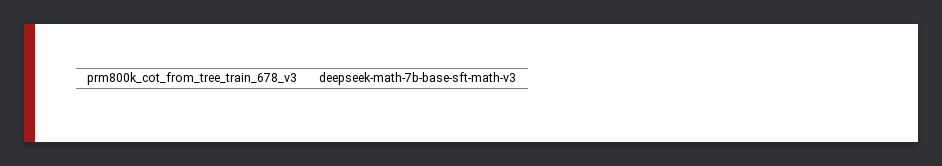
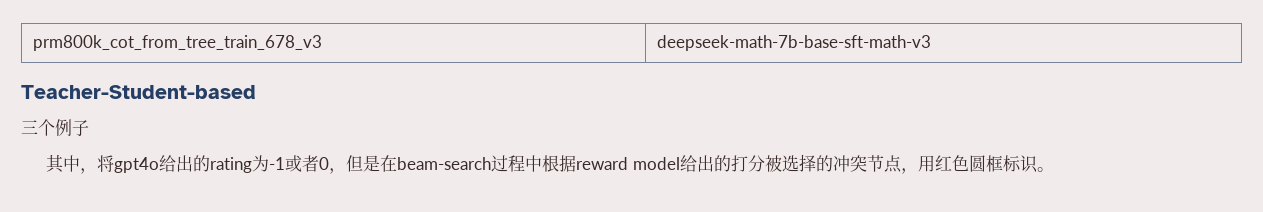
+ Teacher-Student-based
+ 三个例子
+ 其中，将gpt4o给出的rating为-1或者0，但是在beam-search过程中根据reward model给出的打分被选择的冲突节点，用红色圆框标识。

